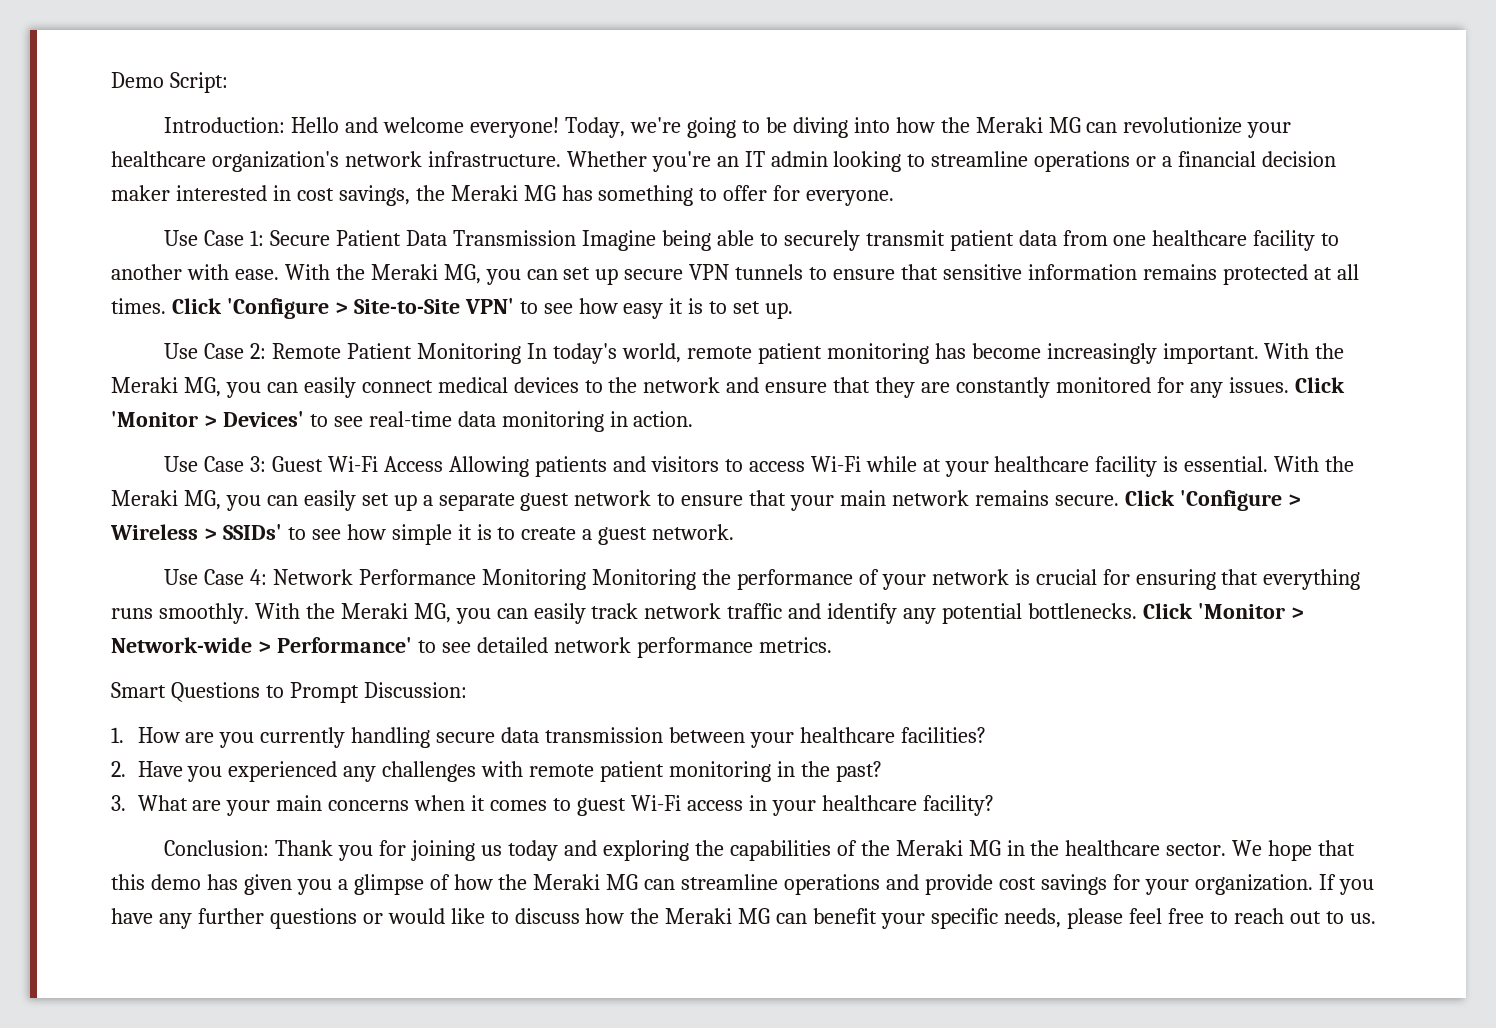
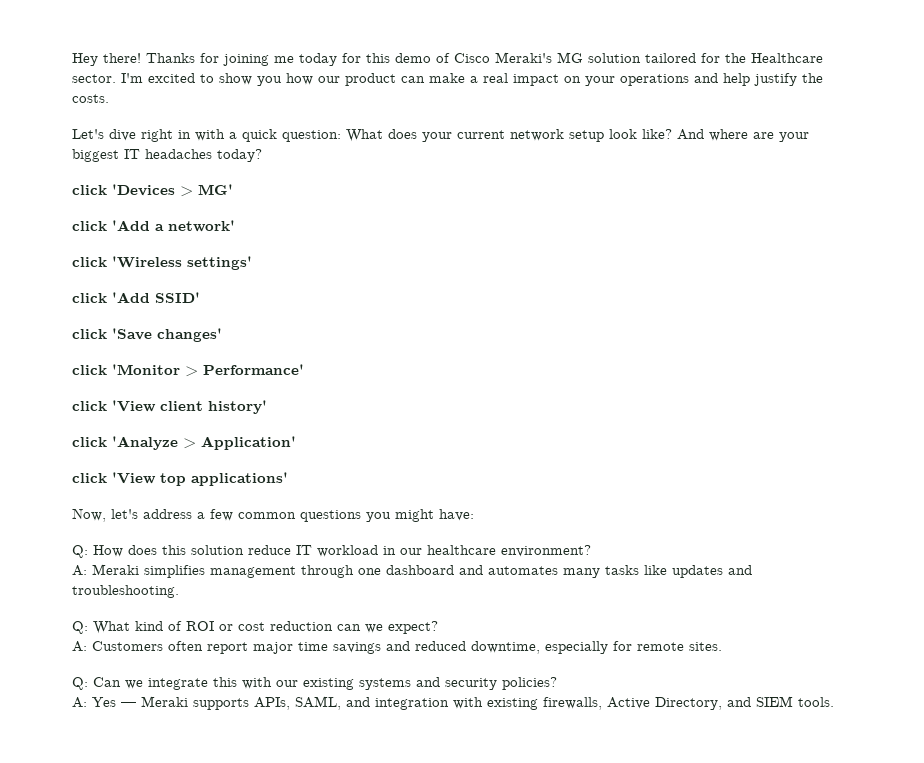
- Demo Script:
- Introduction: Hello and welcome everyone! Today, we're going to be diving into how the Meraki MG can revolutionize your healthcare organization's network infrastructure. Whether you're an IT admin looking to streamline operations or a financial decision maker interested in cost savings, the Meraki MG has something to offer for everyone.
- Use Case 1: Secure Patient Data Transmission Imagine being able to securely transmit patient data from one healthcare facility to another with ease. With the Meraki MG, you can set up secure VPN tunnels to ensure that sensitive information remains protected at all times. Click 'Configure > Site-to-Site VPN' to see how easy it is to set up.
- Use Case 2: Remote Patient Monitoring In today's world, remote patient monitoring has become increasingly important. With the Meraki MG, you can easily connect medical devices to the network and ensure that they are constantly monitored for any issues. Click 'Monitor > Devices' to see real-time data monitoring in action.
- Use Case 3: Guest Wi-Fi Access Allowing patients and visitors to access Wi-Fi while at your healthcare facility is essential. With the Meraki MG, you can easily set up a separate guest network to ensure that your main network remains secure. Click 'Configure > Wireless > SSIDs' to see how simple it is to create a guest network.
- Use Case 4: Network Performance Monitoring Monitoring the performance of your network is crucial for ensuring that everything runs smoothly. With the Meraki MG, you can easily track network traffic and identify any potential bottlenecks. Click 'Monitor > Network-wide > Performance' to see detailed network performance metrics.
- Smart Questions to Prompt Discussion:
- 1. How are you currently handling secure data transmission between your healthcare facilities?
- 2. Have you experienced any challenges with remote patient monitoring in the past?
- 3. What are your main concerns when it comes to guest Wi-Fi access in your healthcare facility?
- Conclusion: Thank you for joining us today and exploring the capabilities of the Meraki MG in the healthcare sector. We hope that this demo has given you a glimpse of how the Meraki MG can streamline operations and provide cost savings for your organization. If you have any further questions or would like to discuss how the Meraki MG can benefit your specific needs, please feel free to reach out to us.
+ Hey there! Thanks for joining me today for this demo of Cisco Meraki's MG solution tailored for the Healthcare sector. I'm excited to show you how our product can make a real impact on your operations and help justify the costs.
+ Let's dive right in with a quick question: What does your current network setup look like? And where are your biggest IT headaches today?
+ click 'Devices > MG'
+ click 'Add a network'
+ click 'Wireless settings'
+ click 'Add SSID'
+ click 'Save changes'
+ click 'Monitor > Performance'
+ click 'View client history'
+ click 'Analyze > Application'
+ click 'View top applications'
+ Now, let's address a few common questions you might have:
+ Q: How does this solution reduce IT workload in our healthcare environment?
+ A: Meraki simplifies management through one dashboard and automates many tasks like updates and troubleshooting.
+ Q: What kind of ROI or cost reduction can we expect?
+ A: Customers often report major time savings and reduced downtime, especially for remote sites.
+ Q: Can we integrate this with our existing systems and security policies?
+ A: Yes — Meraki supports APIs, SAML, and integration with existing firewalls, Active Directory, and SIEM tools.

